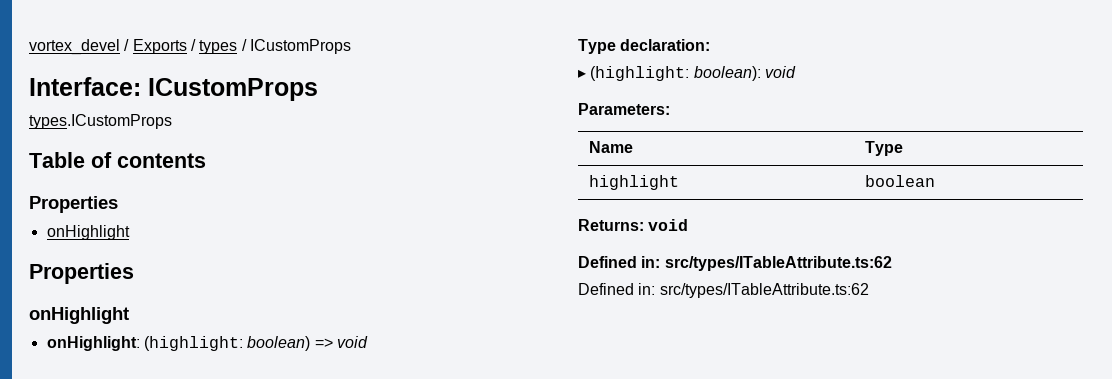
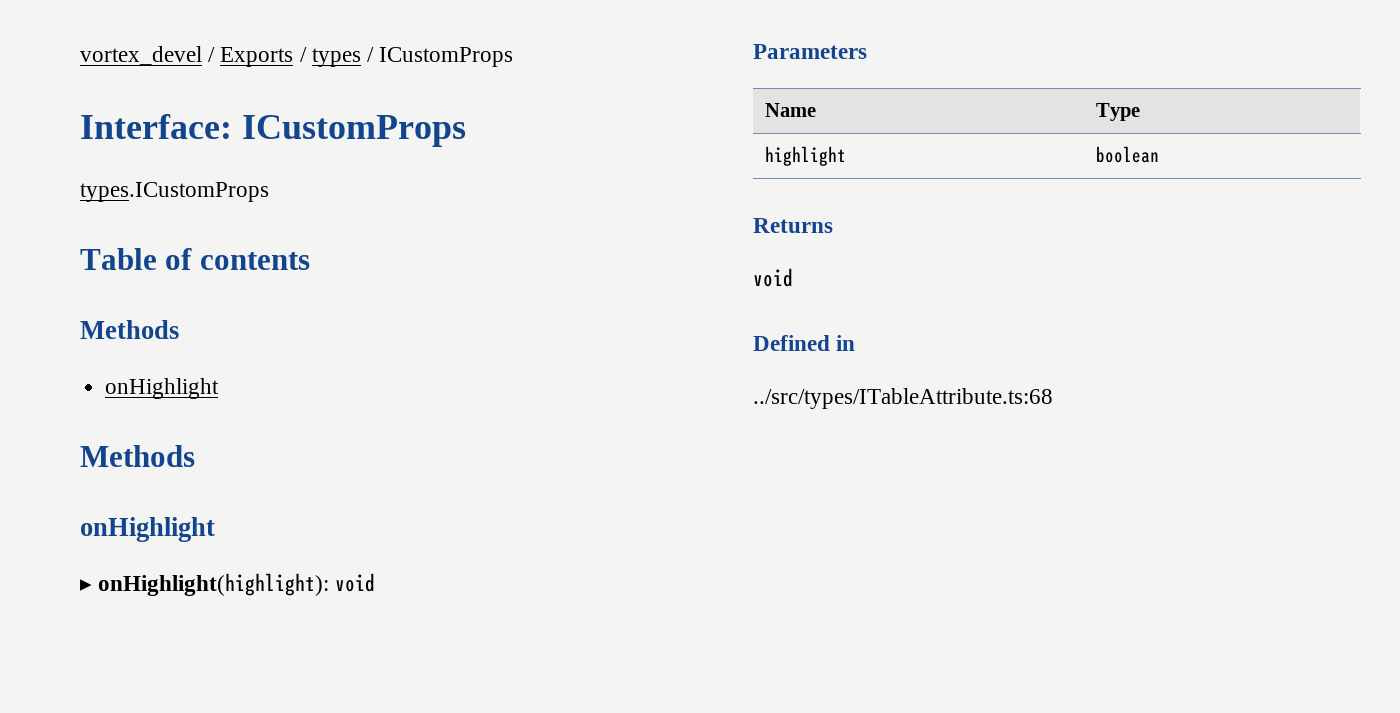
  Table of contents
- Properties
+ Methods
  onHighlight
- Properties
+ Methods
  onHighlight
- onHighlight: (highlight: boolean) => void
- Type declaration:
- ▸ (highlight: boolean): void
- Parameters:
+ ▸ onHighlight(highlight): void
+ Parameters
- Returns: void
- Defined in: src/types/ITableAttribute.ts:62
- Defined in: src/types/ITableAttribute.ts:62
+ Returns
+ void
+ Defined in
+ ../src/types/ITableAttribute.ts:68

